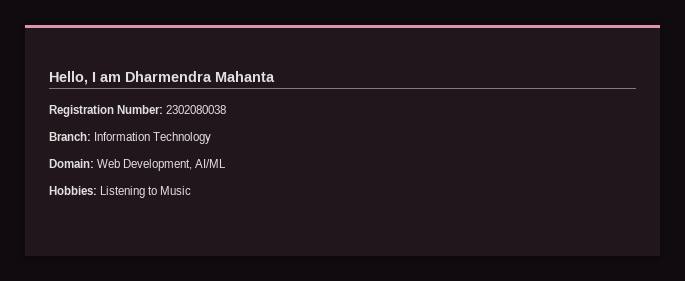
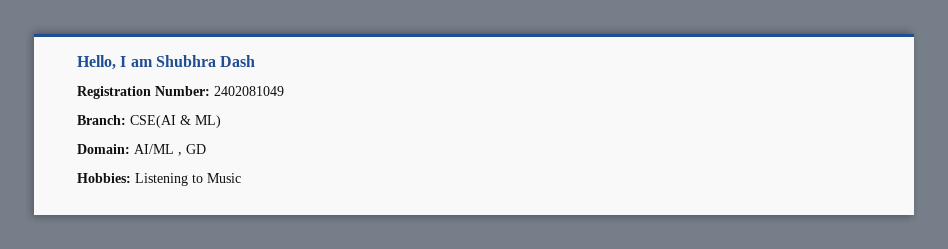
- Hello, I am Dharmendra Mahanta
+ Hello, I am Shubhra Dash
- Registration Number: 2302080038
+ Registration Number: 2402081049
- Branch: Information Technology
+ Branch: CSE(AI & ML)
- Domain: Web Development, AI/ML
+ Domain: AI/ML , GD

